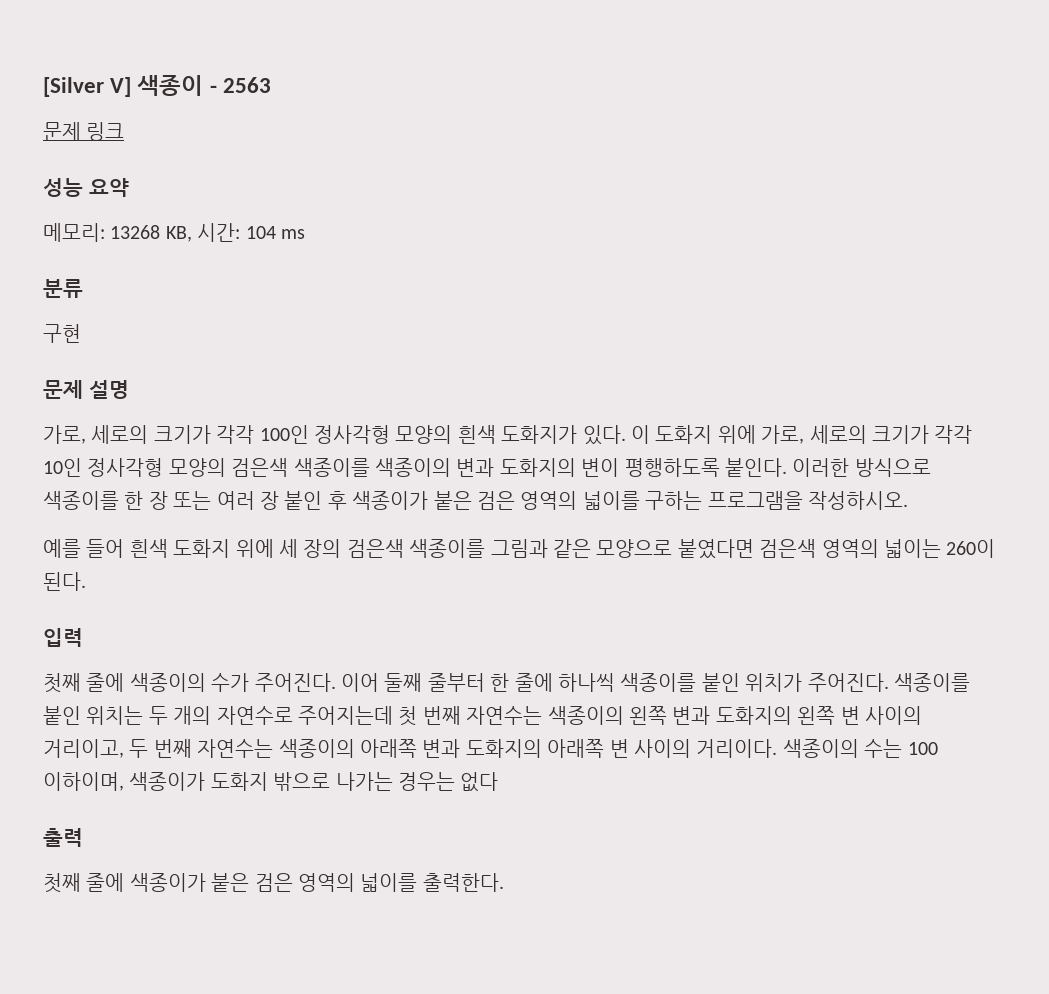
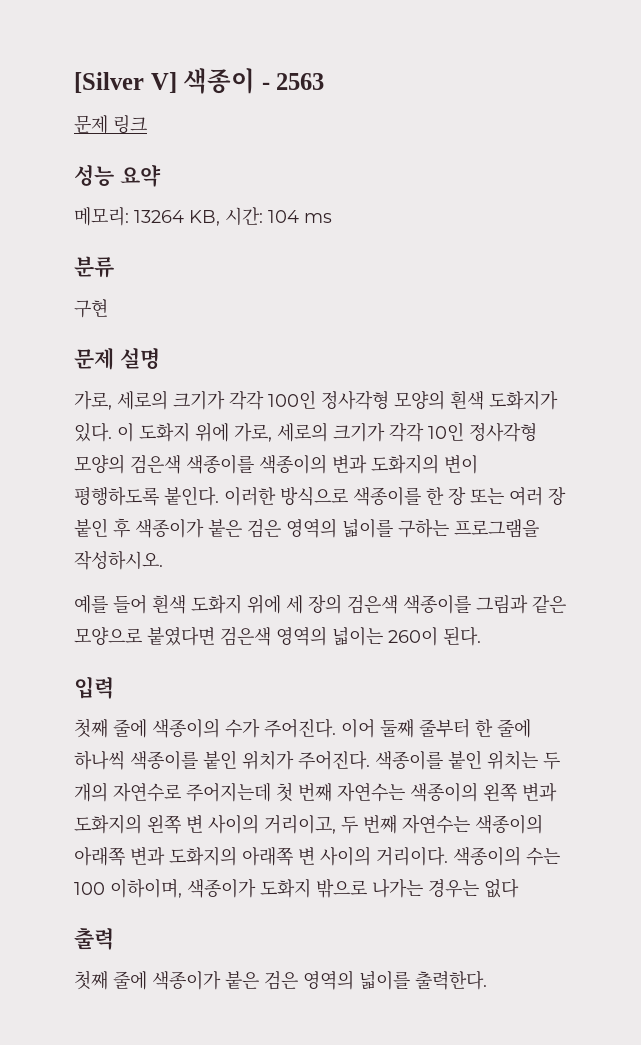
- 메모리: 13268 KB, 시간: 104 ms
+ 메모리: 13264 KB, 시간: 104 ms

